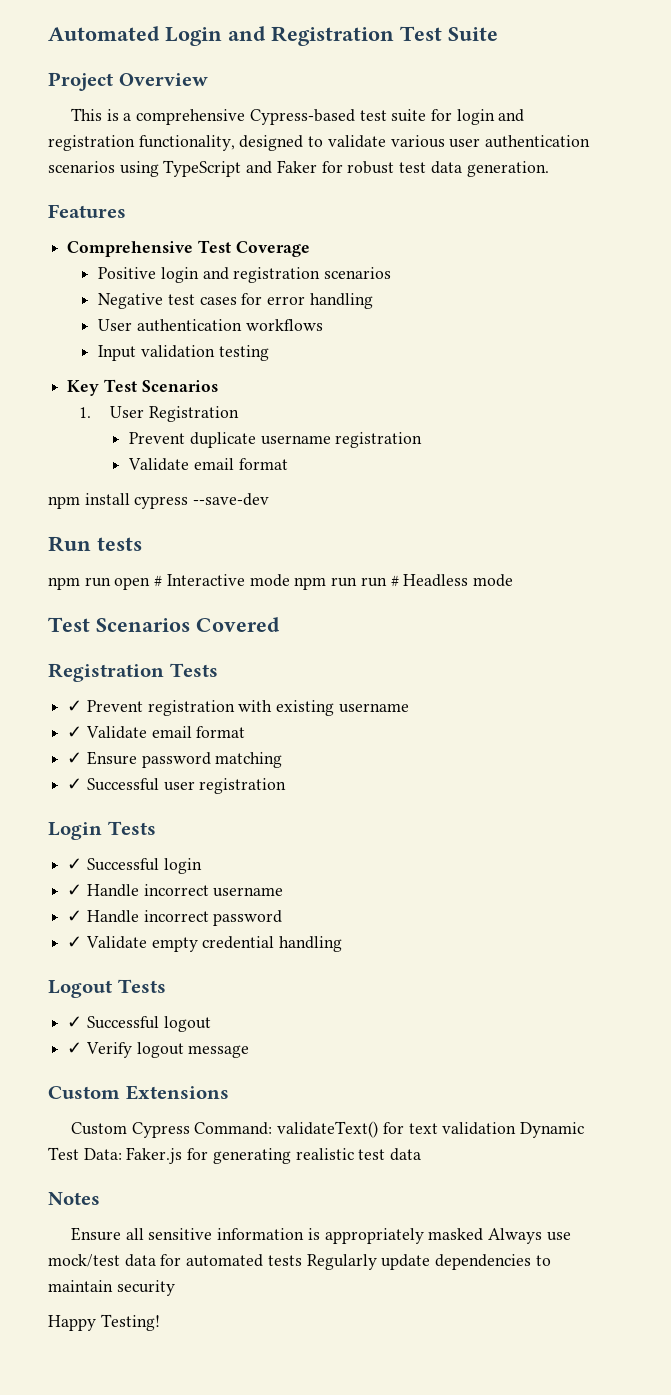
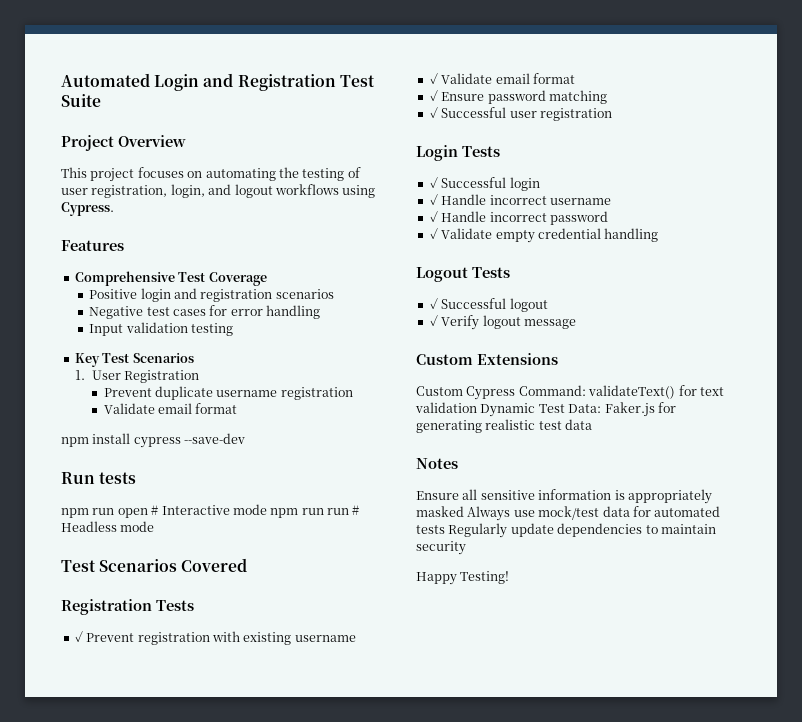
- This is a comprehensive Cypress-based test suite for login and registration functionality, designed to validate various user authentication scenarios using TypeScript and Faker for robust test data generation.
+ This project focuses on automating the testing of user registration, login, and logout workflows using Cypress.
- User authentication workflows

